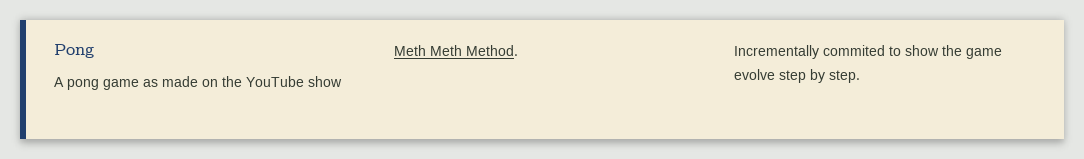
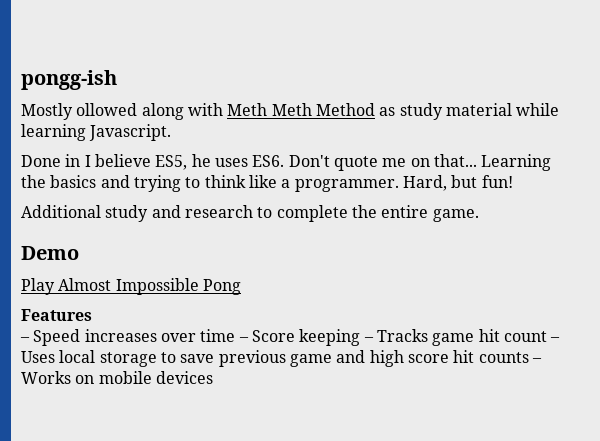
- Pong
- A pong game as made on the YouTube show Meth Meth Method.
- Incrementally commited to show the game evolve step by step.
+ pongg-ish
+ Mostly ollowed along with Meth Meth Method as study material while learning Javascript.
+ Done in I believe ES5, he uses ES6. Don't quote me on that... Learning the basics and trying to think like a programmer. Hard, but fun!
+ Additional study and research to complete the entire game.
+ Demo
+ Play Almost Impossible Pong
+ Features
+ – Speed increases over time – Score keeping – Tracks game hit count – Uses local storage to save previous game and high score hit counts – Works on mobile devices

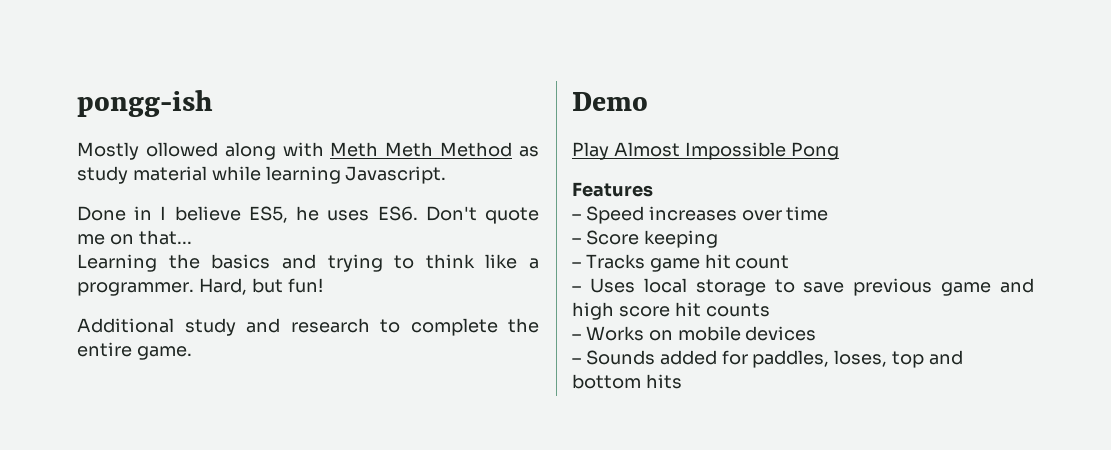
- Done in I believe ES5, he uses ES6. Don't quote me on that... Learning the basics and trying to think like a programmer.
+ Done in I believe ES5, he uses ES6. Don't quote me on that...
+ Learning the basics and trying to think like a programmer.
- – Speed increases over time – Score keeping – Tracks game hit count – Uses local storage to save previous game and high score hit counts – Works on mobile devices
+ – Speed increases over time
+ – Score keeping
+ – Tracks game hit count
+ – Uses local storage to save previous game and high score hit counts
+ – Works on mobile devices
+ – Sounds added for paddles, loses, top and bottom hits

